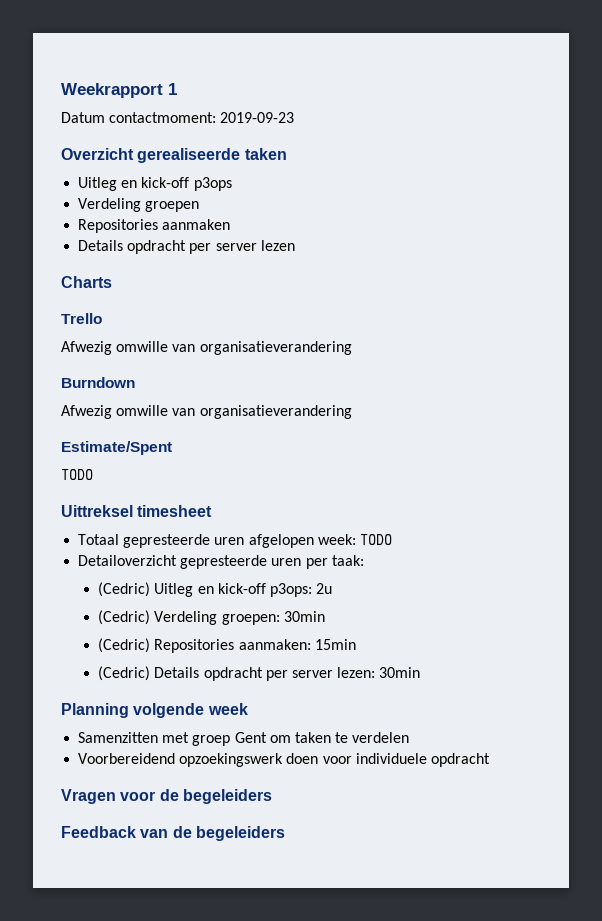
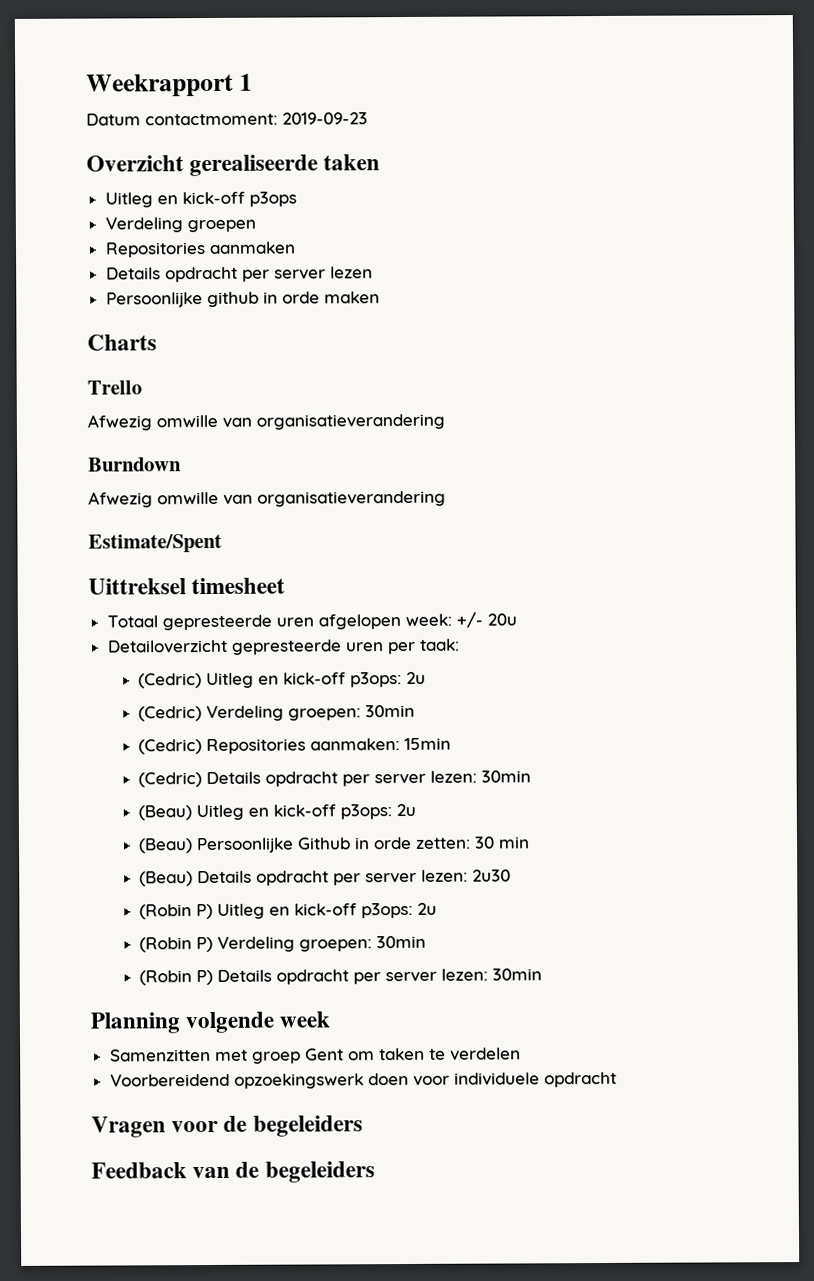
+ Persoonlijke github in orde maken
  Estimate/Spent
- TODO
- Totaal gepresteerde uren afgelopen week: TODO
+ Totaal gepresteerde uren afgelopen week: +/- 20u
+ (Beau) Uitleg en kick-off p3ops: 2u
+ (Beau) Persoonlijke Github in orde zetten: 30 min
+ (Beau) Details opdracht per server lezen: 2u30
+ (Robin P) Uitleg en kick-off p3ops: 2u
+ (Robin P) Verdeling groepen: 30min
+ (Robin P) Details opdracht per server lezen: 30min

